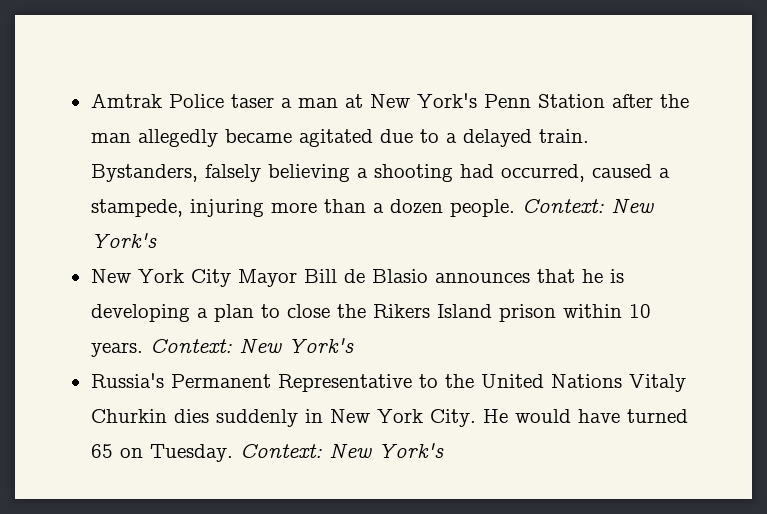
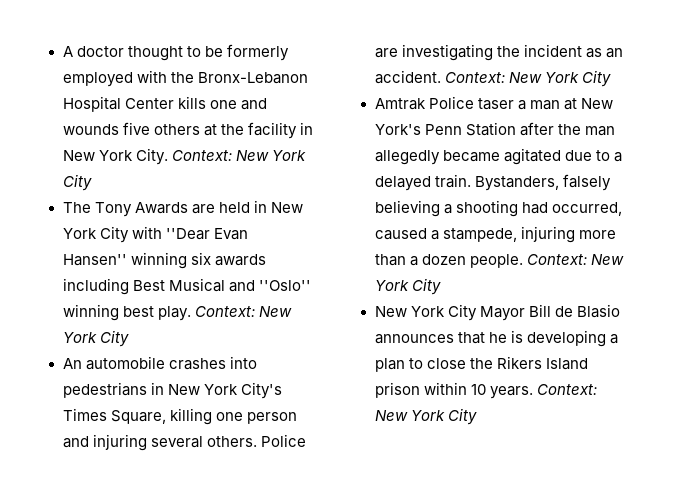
+ A doctor thought to be formerly employed with the Bronx-Lebanon Hospital Center kills one and wounds five others at the facility in New York City. Context: New York City
+ The Tony Awards are held in New York City with ''Dear Evan Hansen'' winning six awards including Best Musical and ''Oslo'' winning best play. Context: New York City
+ An automobile crashes into pedestrians in New York City's Times Square, killing one person and injuring several others. Police are investigating the incident as an accident. Context: New York City
- Bystanders, falsely believing a shooting had occurred, caused a stampede, injuring more than a dozen people. Context: New York's
+ Bystanders, falsely believing a shooting had occurred, caused a stampede, injuring more than a dozen people. Context: New York City
- New York City Mayor Bill de Blasio announces that he is developing a plan to close the Rikers Island prison within 10 years. Context: New York's
- Russia's Permanent Representative to the United Nations Vitaly Churkin dies suddenly in New York City. He would have turned 65 on Tuesday. Context: New York's
+ New York City Mayor Bill de Blasio announces that he is developing a plan to close the Rikers Island prison within 10 years. Context: New York City

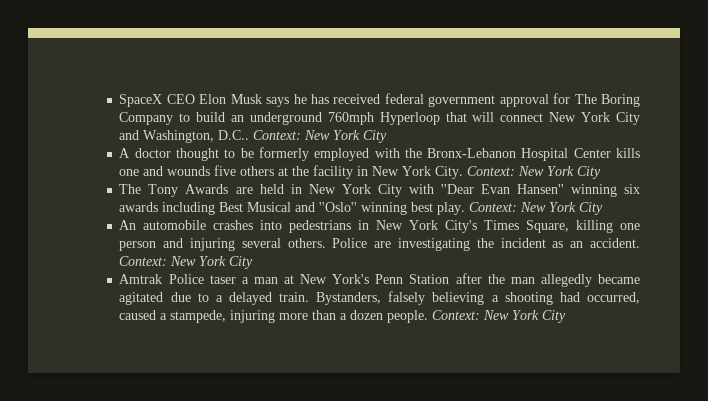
+ SpaceX CEO Elon Musk says he has received federal government approval for The Boring Company to build an underground 760mph Hyperloop that will connect New York City and Washington, D.C.. Context: New York City
- New York City Mayor Bill de Blasio announces that he is developing a plan to close the Rikers Island prison within 10 years. Context: New York City

